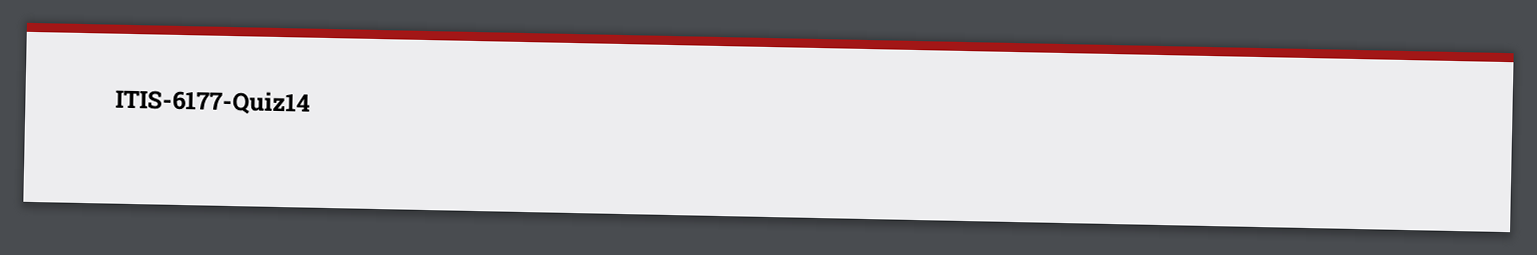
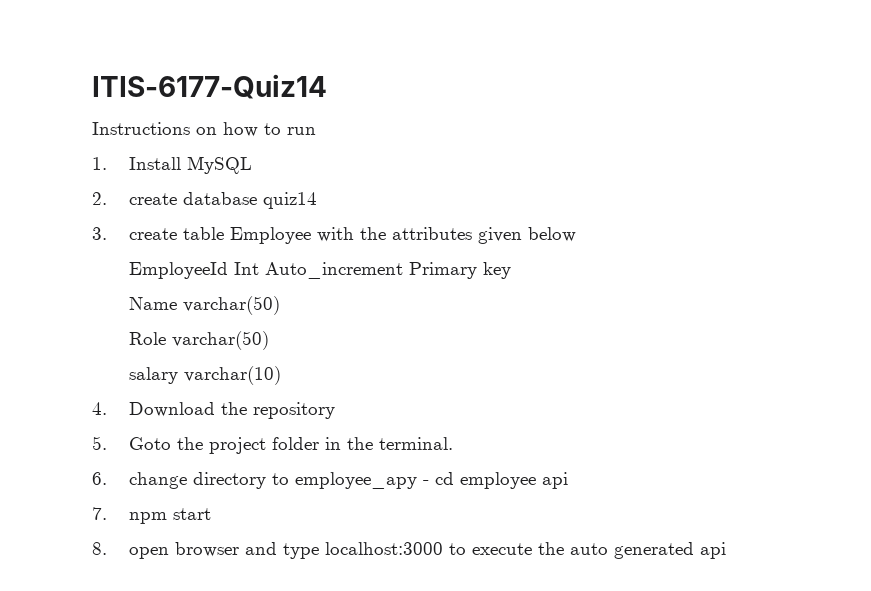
+ Instructions on how to run
+ 1. Install MySQL
+ 2. create database quiz14
+ 3. create table Employee with the attributes given below
+ EmployeeId Int Auto_increment Primary key
+ Name varchar(50)
+ Role varchar(50)
+ salary varchar(10)
+ 4. Download the repository
+ 5. Goto the project folder in the terminal.
+ 6. change directory to employee_apy - cd employee api
+ 7. npm start
+ 8. open browser and type localhost:3000 to execute the auto generated api

